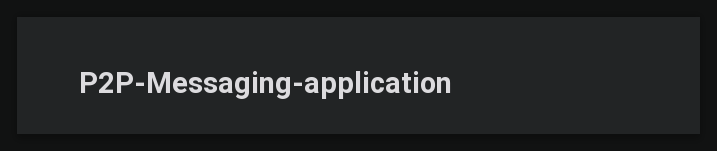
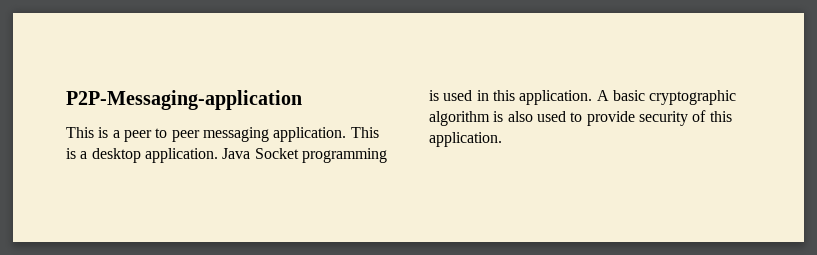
+ This is a peer to peer messaging application. This is a desktop application. Java Socket programming is used in this application. A basic cryptographic algorithm is also used to provide security of this application.

